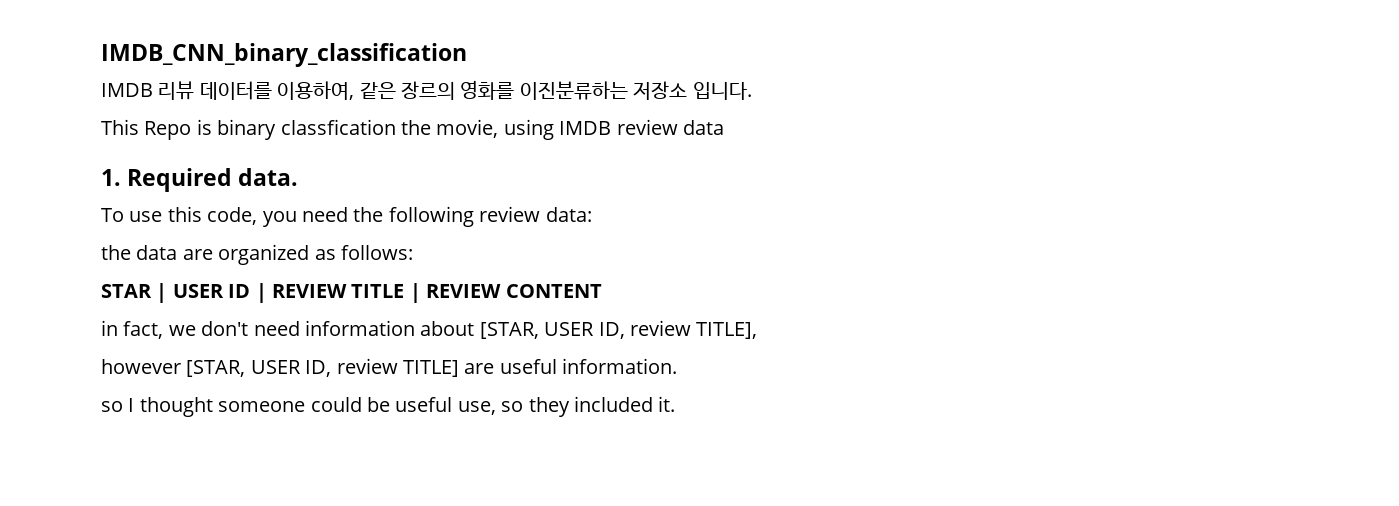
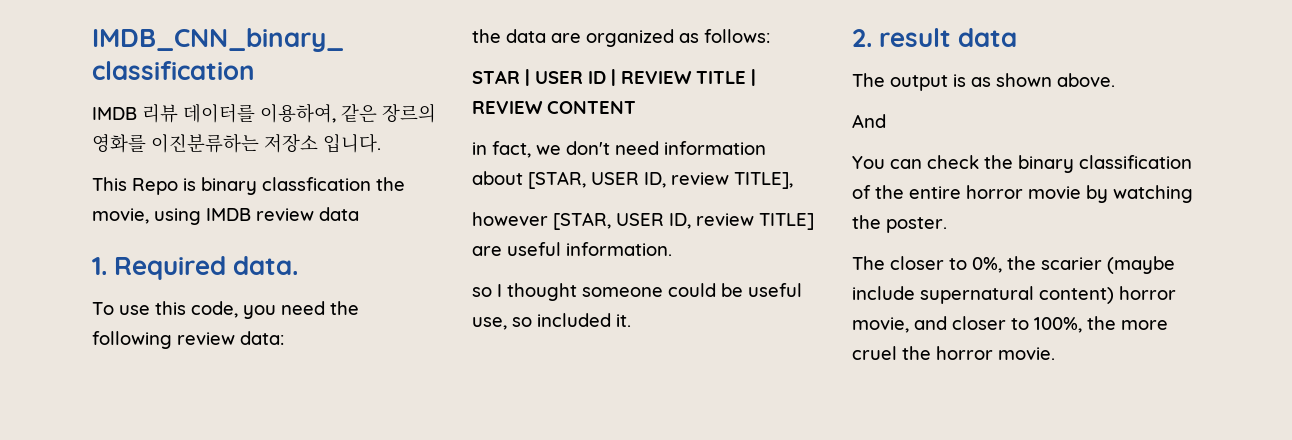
- so I thought someone could be useful use, so they included it.
+ so I thought someone could be useful use, so included it.
+ 2. result data
+ The output is as shown above.
+ And
+ You can check the binary classification of the entire horror movie by watching the poster.
+ The closer to 0%, the scarier (maybe include supernatural content) horror movie, and closer to 100%, the more cruel the horror movie.

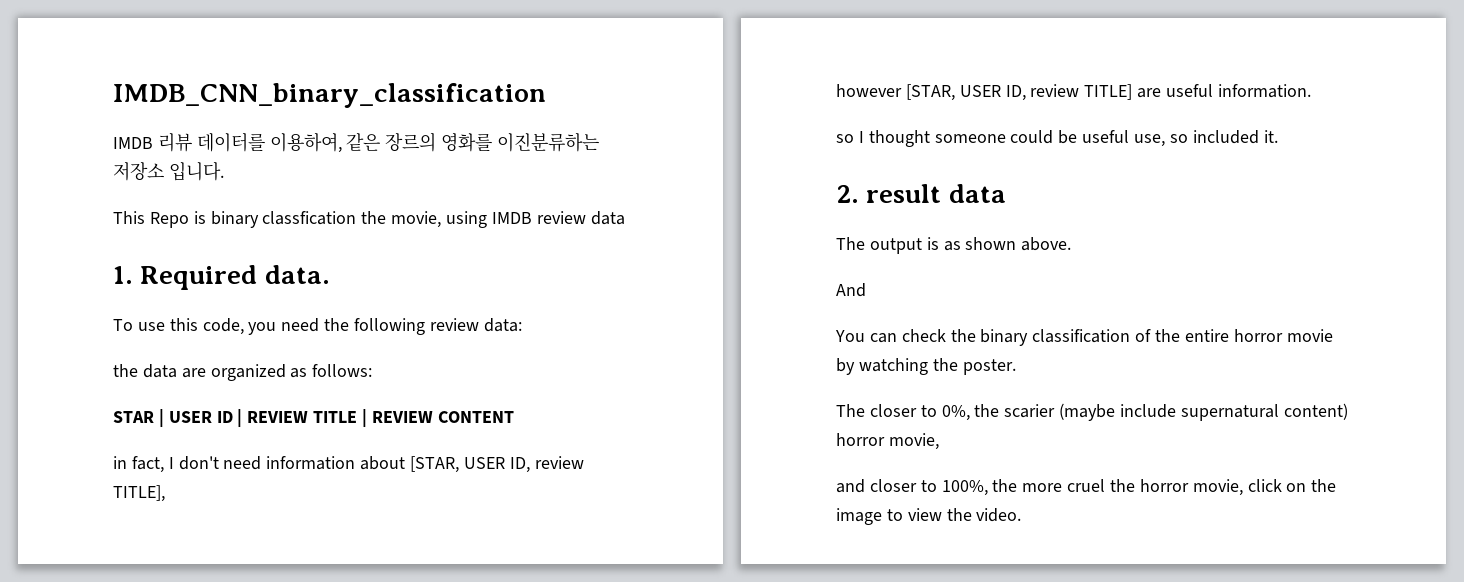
- in fact, we don't need information about [STAR, USER ID, review TITLE],
+ in fact, I don't need information about [STAR, USER ID, review TITLE],
- The closer to 0%, the scarier (maybe include supernatural content) horror movie, and closer to 100%, the more cruel the horror movie.
+ The closer to 0%, the scarier (maybe include supernatural content) horror movie,
+ and closer to 100%, the more cruel the horror movie, click on the image to view the video.

